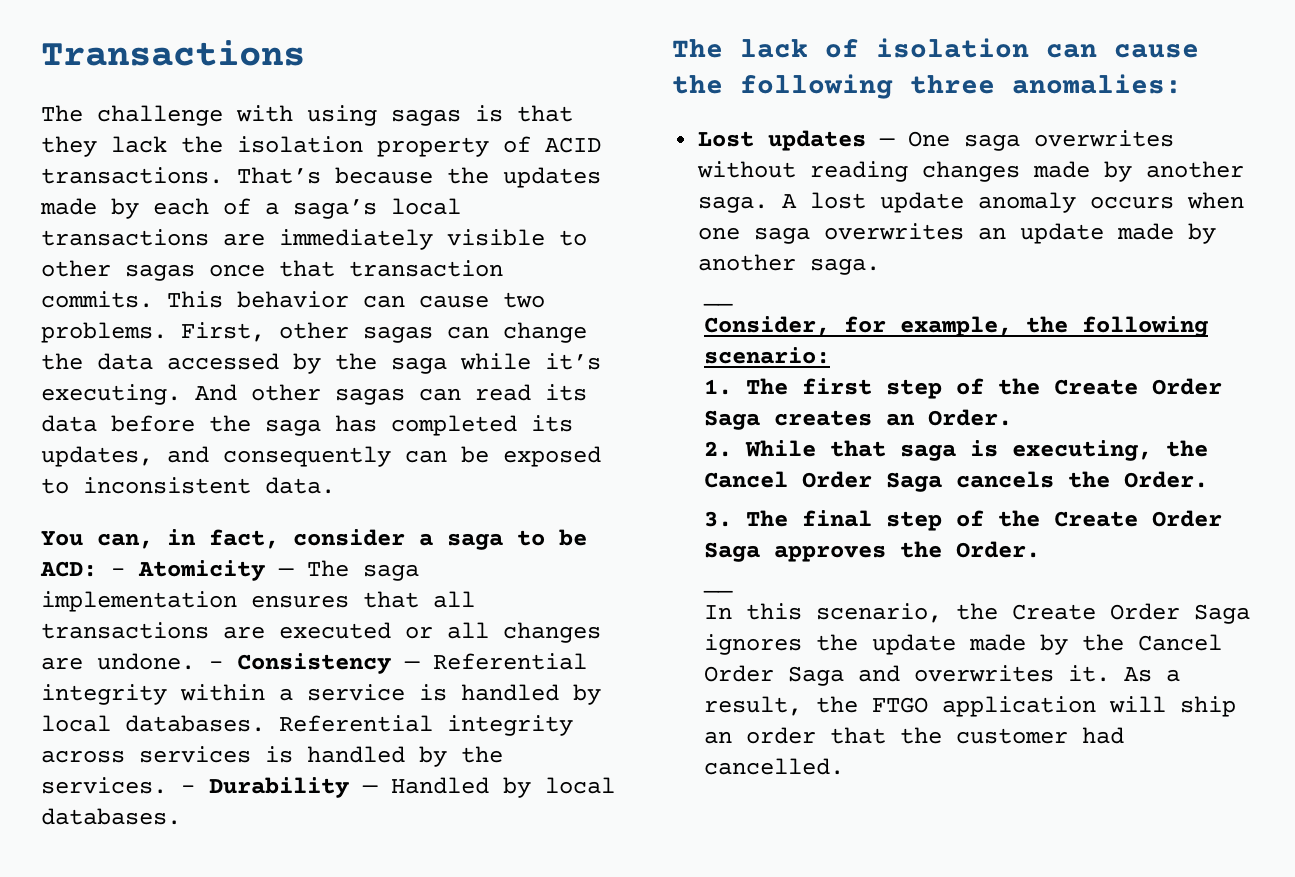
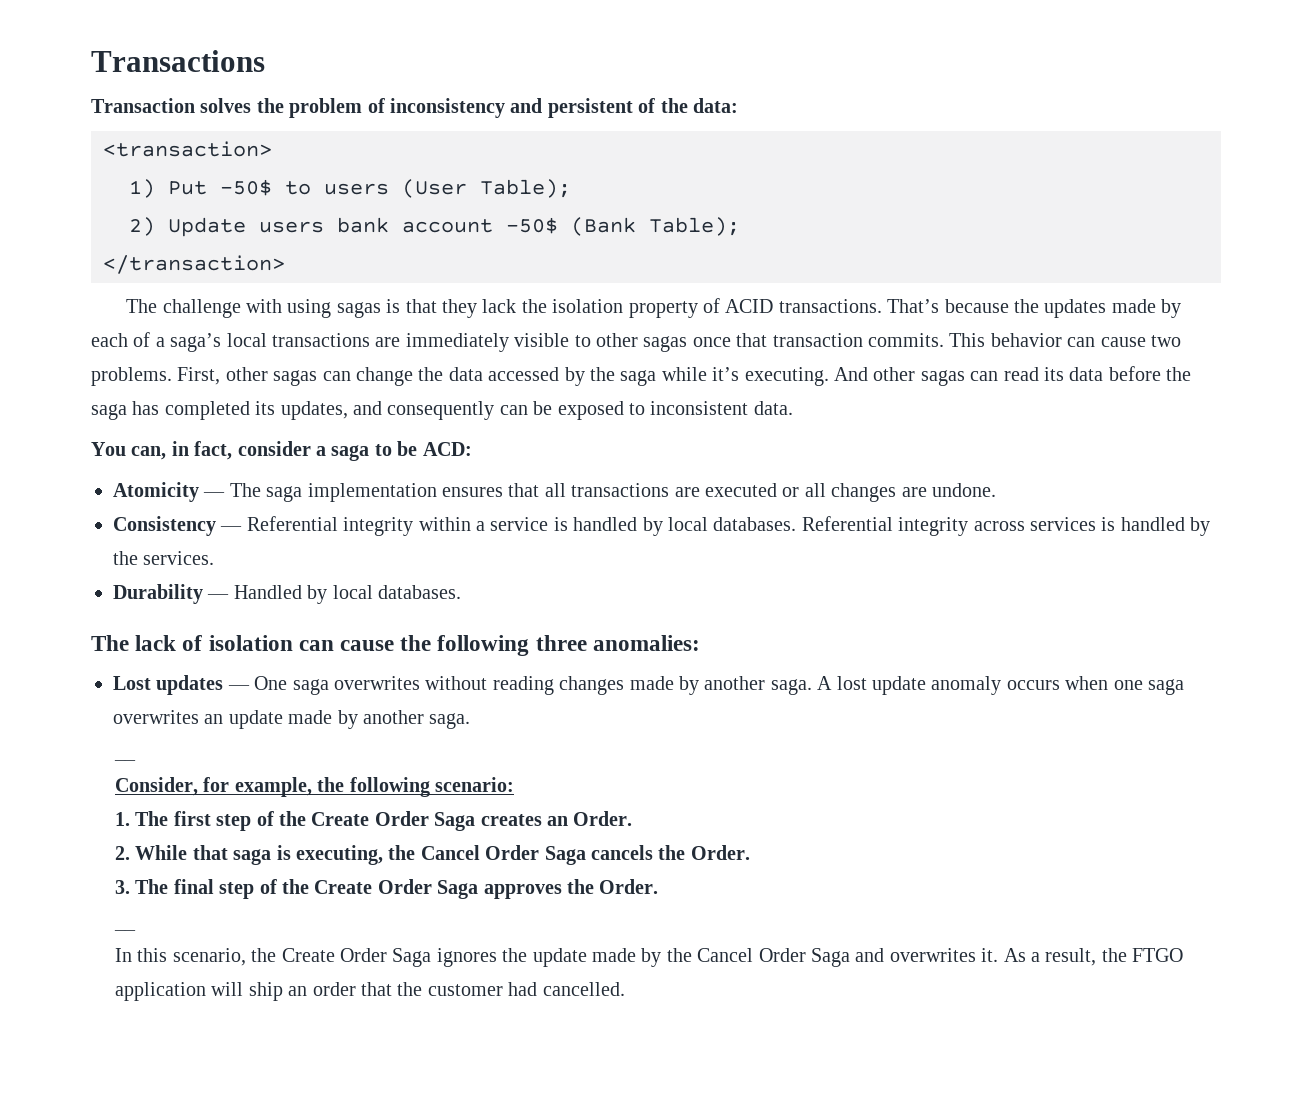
+ Transaction solves the problem of inconsistency and persistent of the data:
+ <transaction>
+ 1) Put -50$ to users (User Table);
+ 2) Update users bank account -50$ (Bank Table);
+ </transaction>
- You can, in fact, consider a saga to be ACD: - Atomicity — The saga implementation ensures that all transactions are executed or all changes are undone. - Consistency — Referential integrity within a service is handled by local databases.
+ You can, in fact, consider a saga to be ACD:
+ Atomicity — The saga implementation ensures that all transactions are executed or all changes are undone.
+ Consistency — Referential integrity within a service is handled by local databases.
- Referential integrity across services is handled by the services. - Durability — Handled by local databases.
+ Referential integrity across services is handled by the services.
+ Durability — Handled by local databases.

